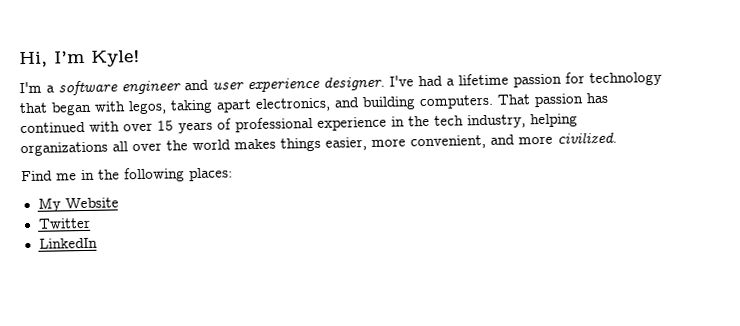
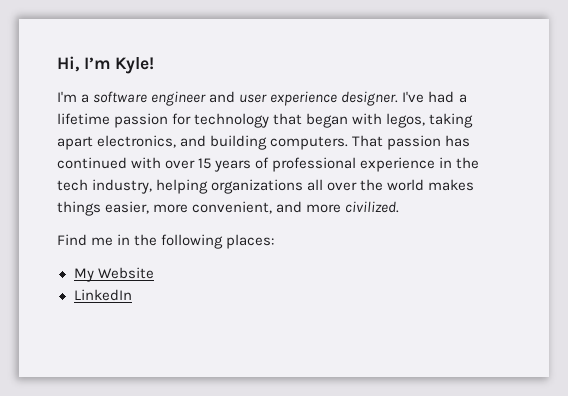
- Twitter

